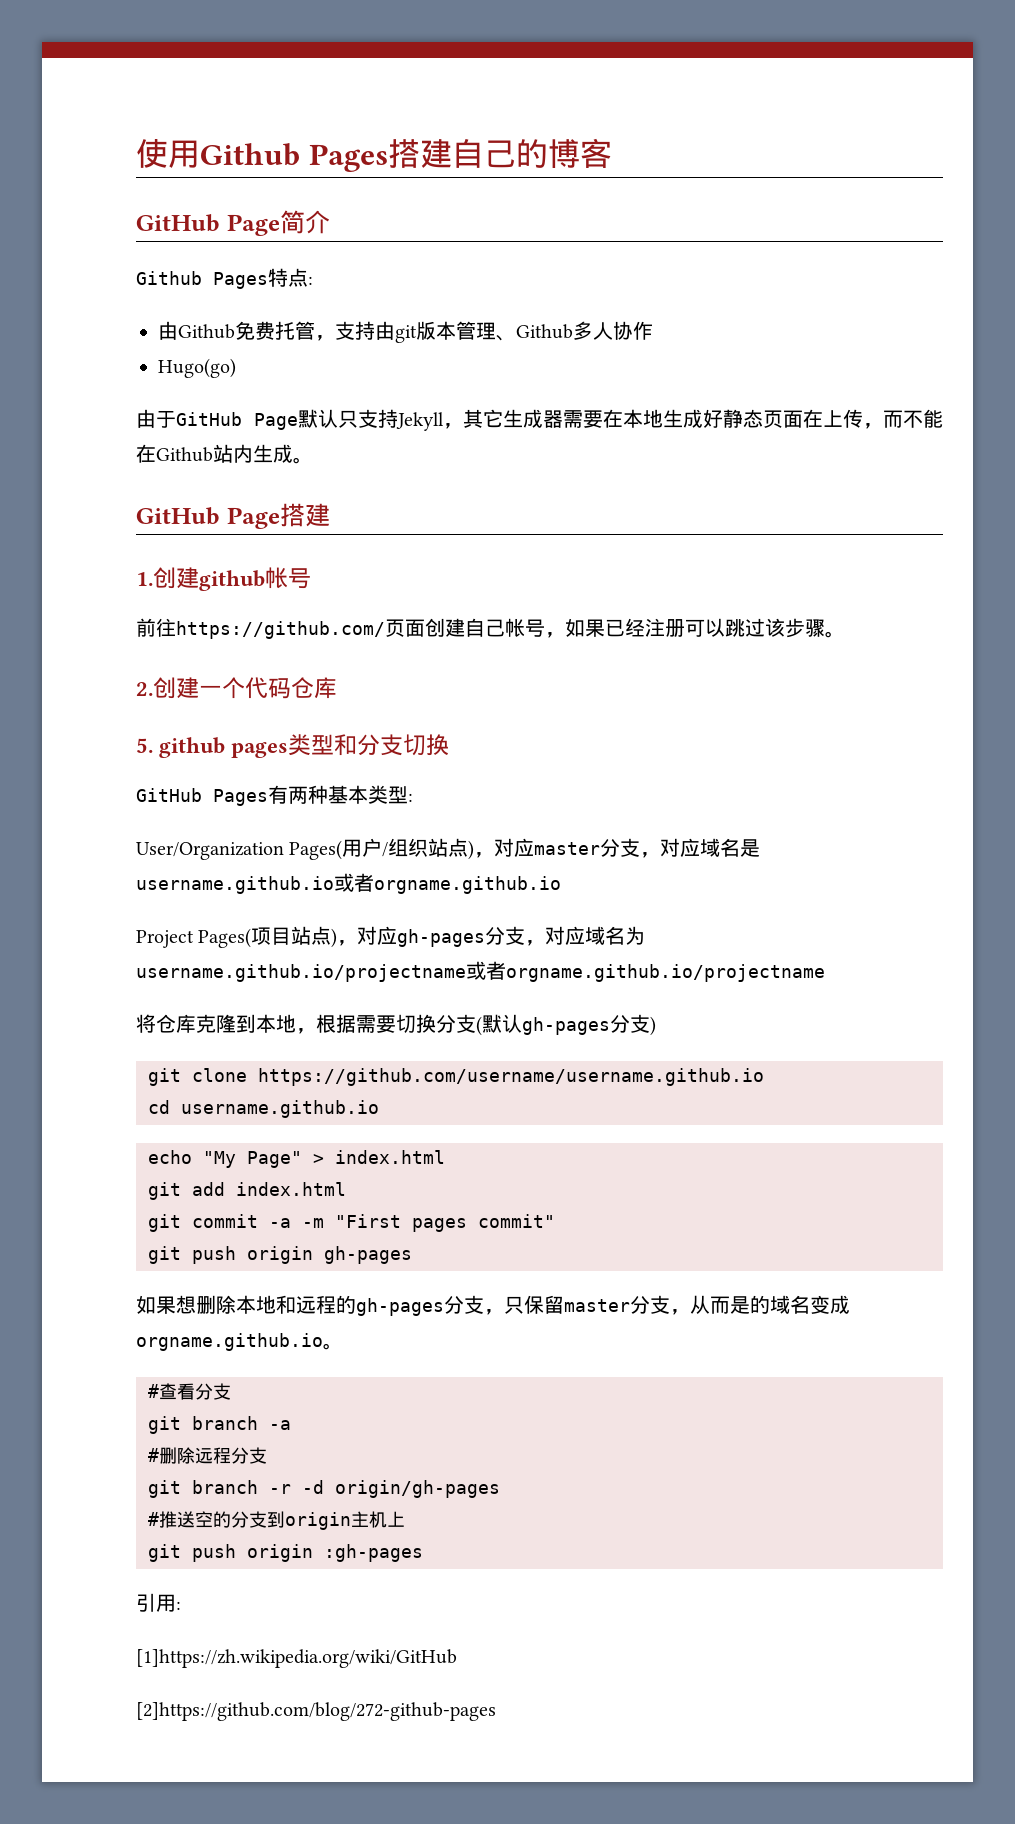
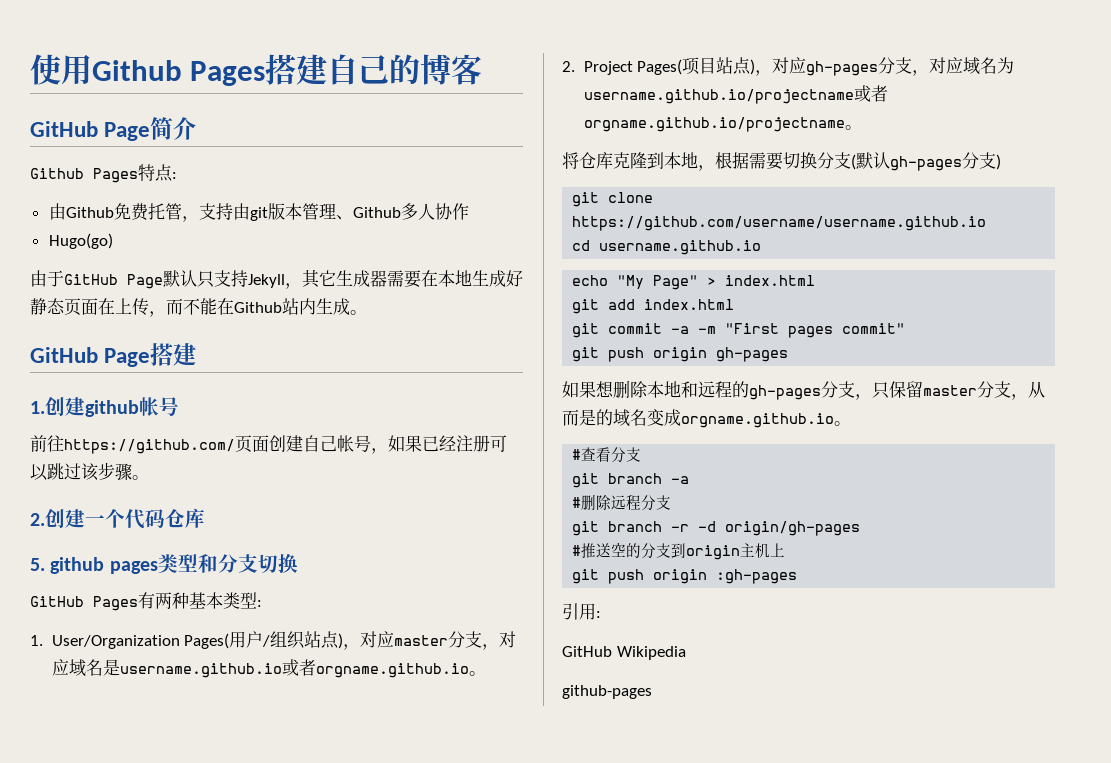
- User/Organization Pages(用户/组织站点)，对应master分支，对应域名是username.github.io或者orgname.github.io
- Project Pages(项目站点)，对应gh-pages分支，对应域名为username.github.io/projectname或者orgname.github.io/projectname
+ 1. User/Organization Pages(用户/组织站点)，对应master分支，对应域名是username.github.io或者orgname.github.io。
+ 2. Project Pages(项目站点)，对应gh-pages分支，对应域名为username.github.io/projectname或者orgname.github.io/projectname。
- [1]https://zh.wikipedia.org/wiki/GitHub
- [2]https://github.com/blog/272-github-pages
+ GitHub Wikipedia
+ github-pages

